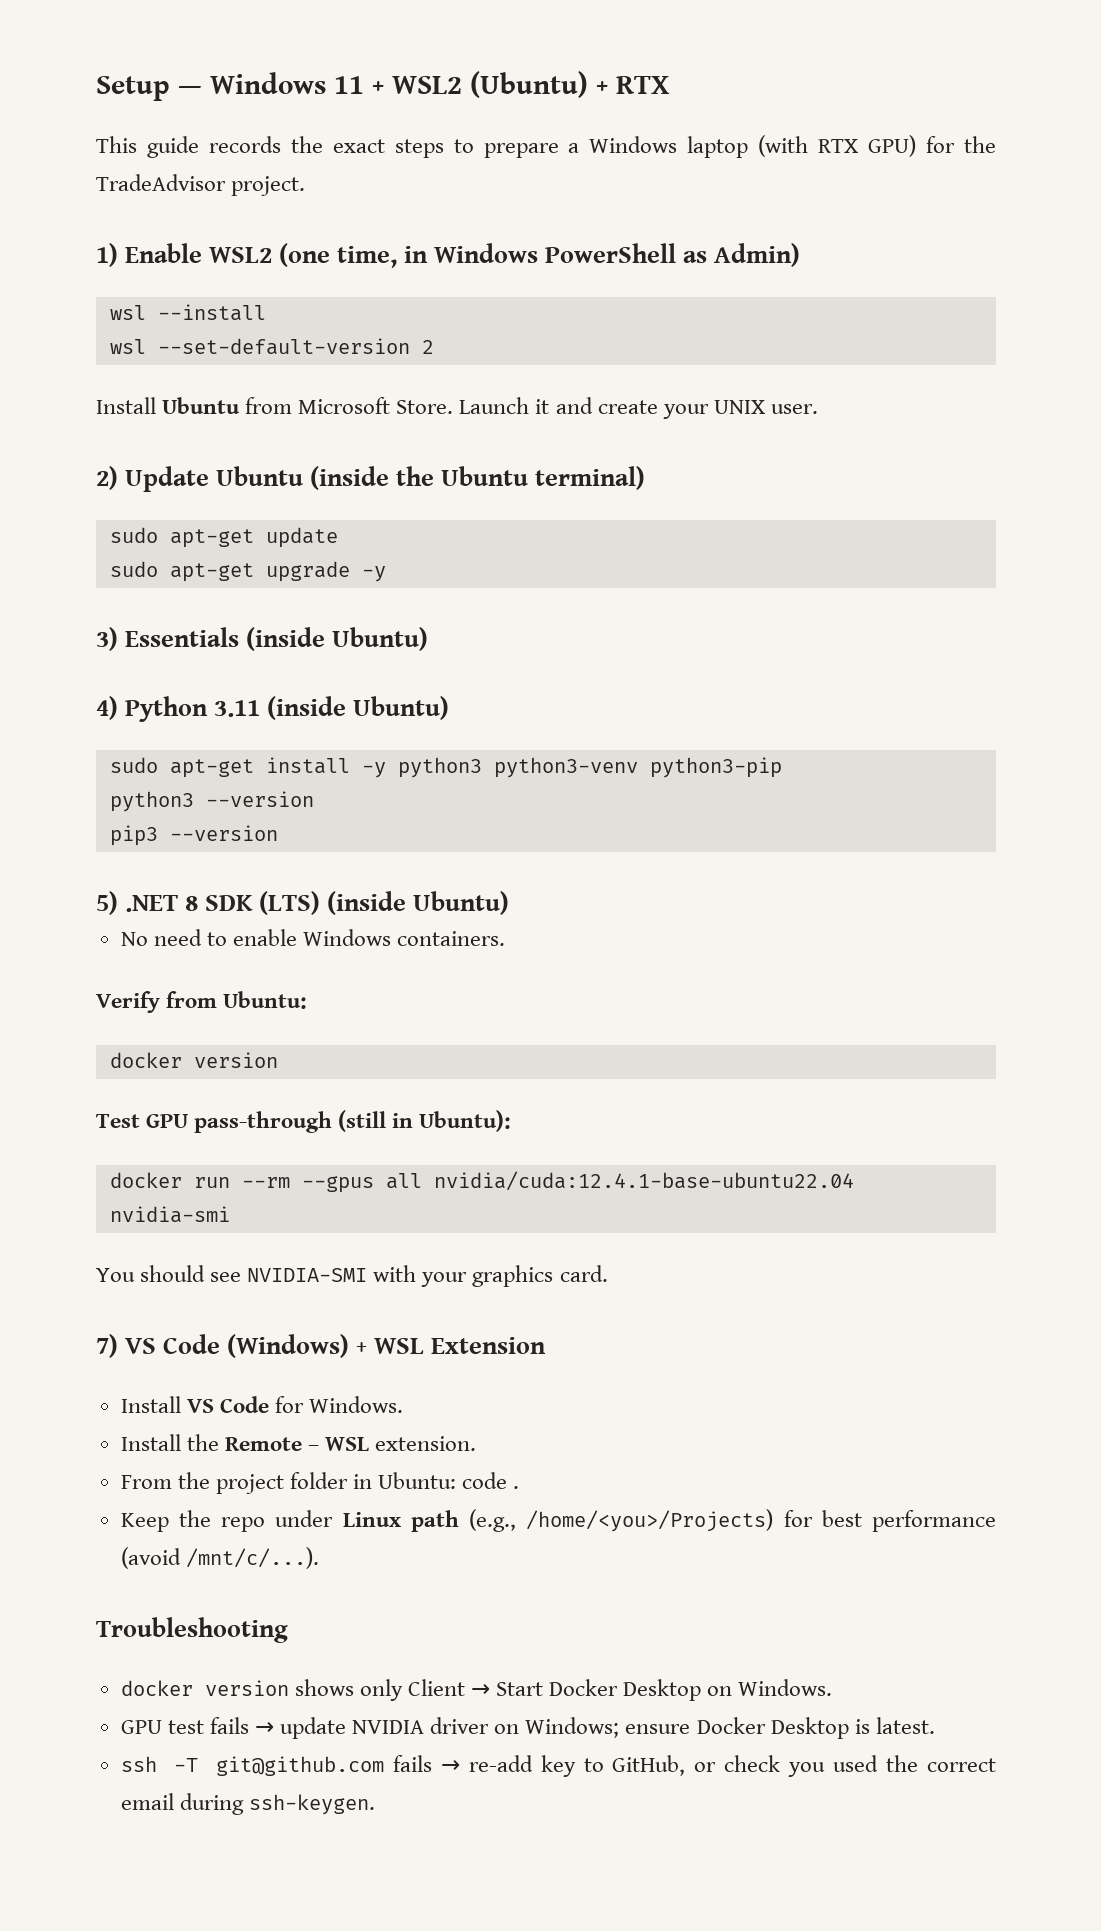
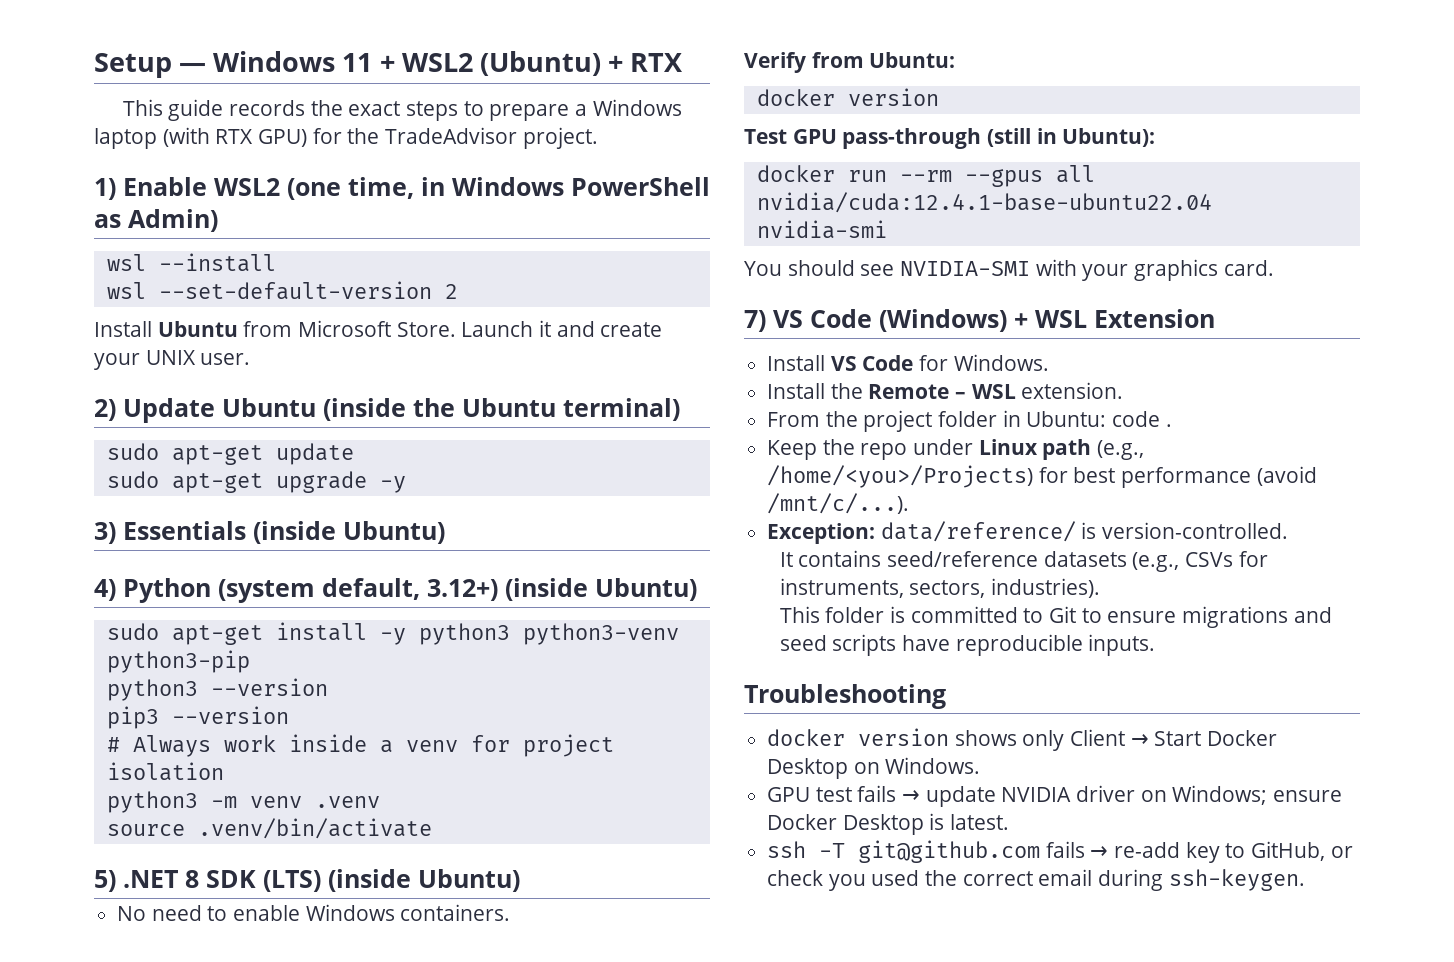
- 4) Python 3.11 (inside Ubuntu)
+ 4) Python (system default, 3.12+) (inside Ubuntu)
+ # Always work inside a venv for project isolation
+ python3 -m venv .venv
+ source .venv/bin/activate
+ Exception: data/reference/ is version-controlled.
+ It contains seed/reference datasets (e.g., CSVs for instruments, sectors, industries).
+ This folder is committed to Git to ensure migrations and seed scripts have reproducible inputs.

